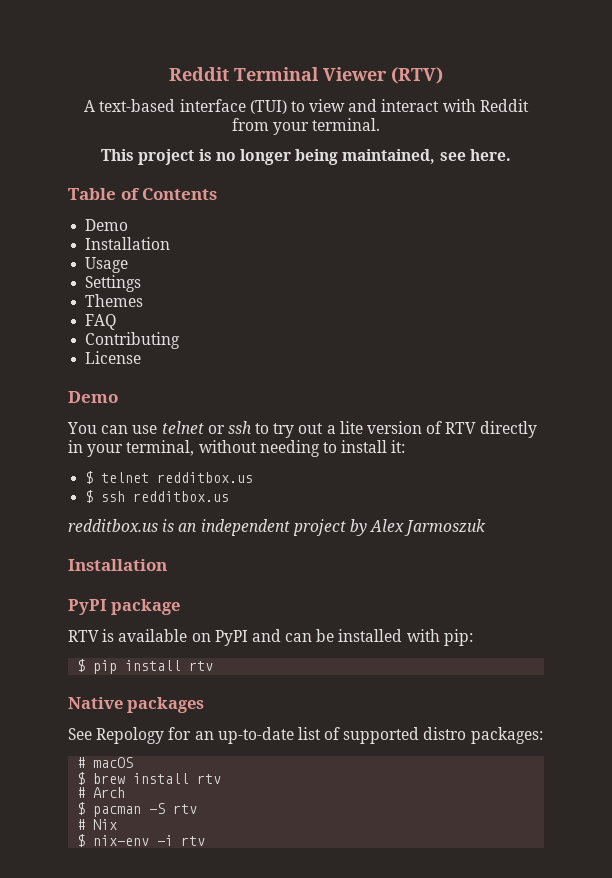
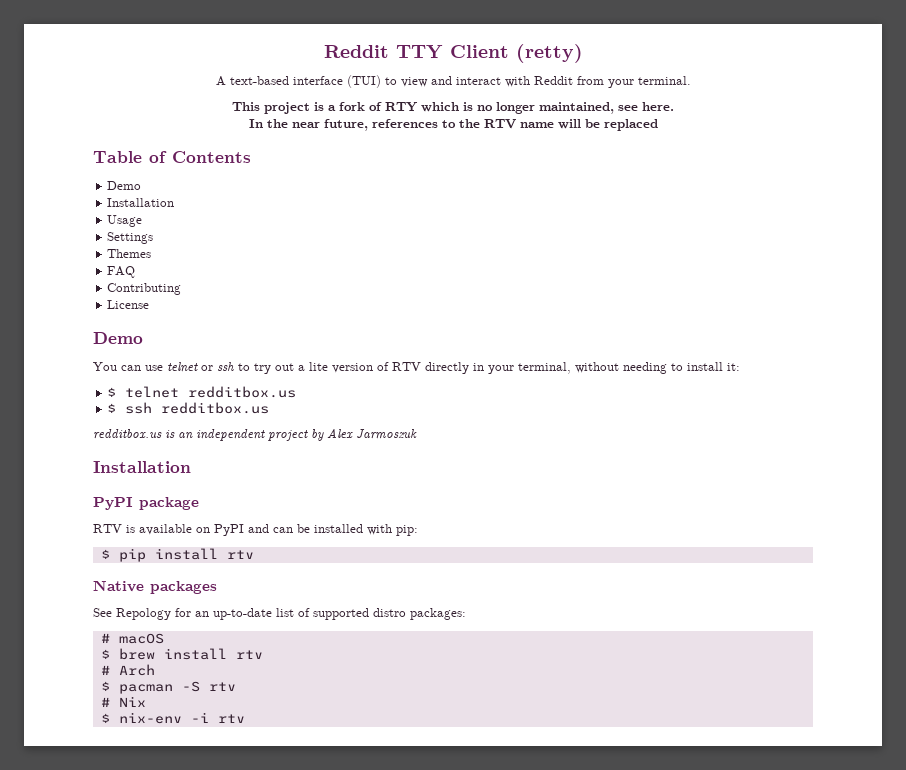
- Reddit Terminal Viewer (RTV)
+ Reddit TTY Client (retty)
- This project is no longer being maintained, see here.
+ This project is a fork of RTY which is no longer maintained, see here.
+ In the near future, references to the RTV name will be replaced

